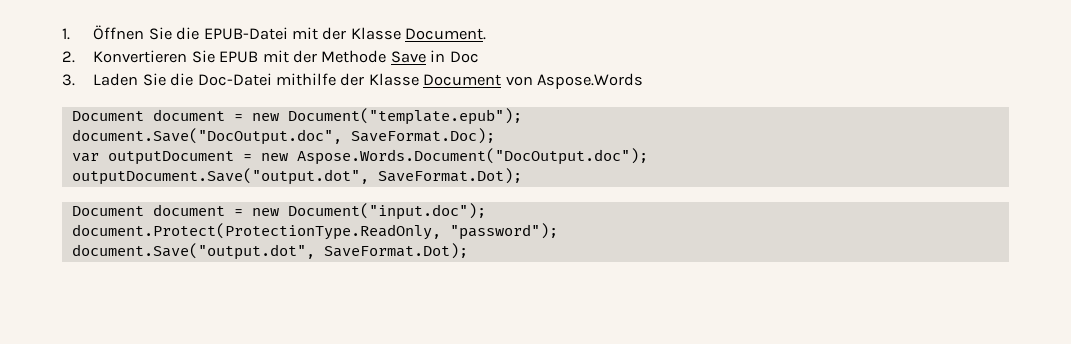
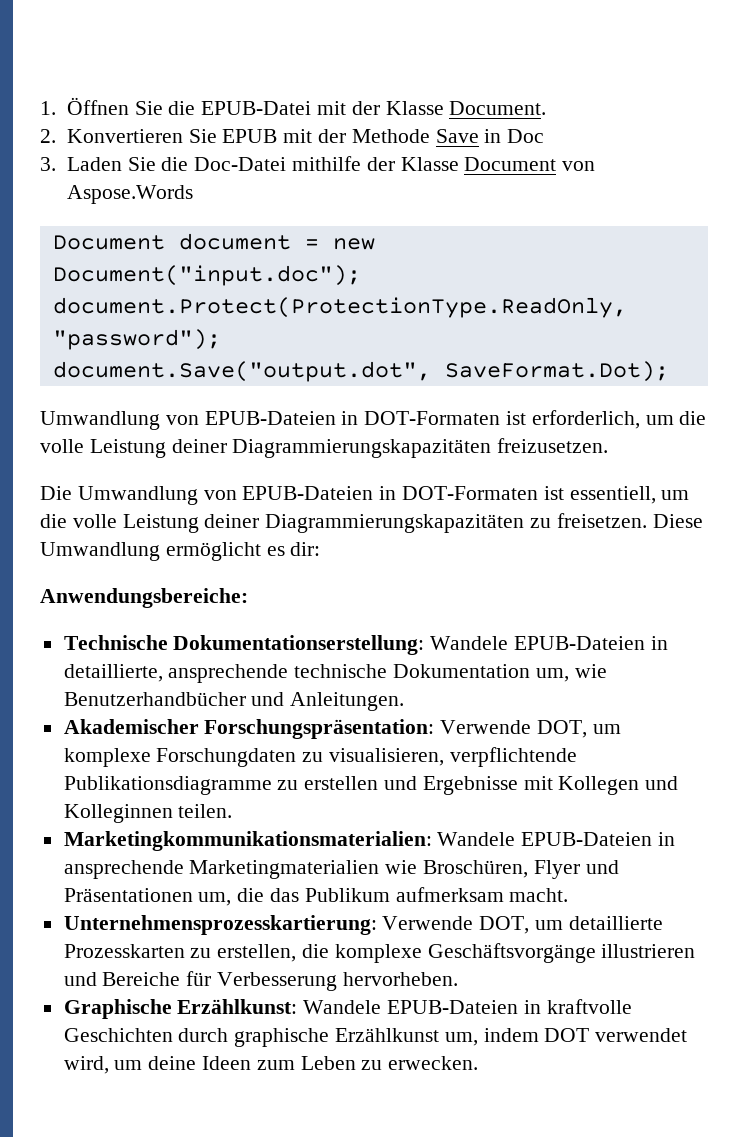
- Document document = new Document("template.epub");
- document.Save("DocOutput.doc", SaveFormat.Doc);
- var outputDocument = new Aspose.Words.Document("DocOutput.doc");
- outputDocument.Save("output.dot", SaveFormat.Dot);
+ Umwandlung von EPUB-Dateien in DOT-Formaten ist erforderlich, um die volle Leistung deiner Diagrammierungskapazitäten freizusetzen.
+ Die Umwandlung von EPUB-Dateien in DOT-Formaten ist essentiell, um die volle Leistung deiner Diagrammierungskapazitäten zu freisetzen. Diese Umwandlung ermöglicht es dir:
+ Anwendungsbereiche:
+ Technische Dokumentationserstellung: Wandele EPUB-Dateien in detaillierte, ansprechende technische Dokumentation um, wie Benutzerhandbücher und Anleitungen.
+ Akademischer Forschungspräsentation: Verwende DOT, um komplexe Forschungdaten zu visualisieren, verpflichtende Publikationsdiagramme zu erstellen und Ergebnisse mit Kollegen und Kolleginnen teilen.
+ Marketingkommunikationsmaterialien: Wandele EPUB-Dateien in ansprechende Marketingmaterialien wie Broschüren, Flyer und Präsentationen um, die das Publikum aufmerksam macht.
+ Unternehmensprozesskartierung: Verwende DOT, um detaillierte Prozesskarten zu erstellen, die komplexe Geschäftsvorgänge illustrieren und Bereiche für Verbesserung hervorheben.
+ Graphische Erzählkunst: Wandele EPUB-Dateien in kraftvolle Geschichten durch graphische Erzählkunst um, indem DOT verwendet wird, um deine Ideen zum Leben zu erwecken.

